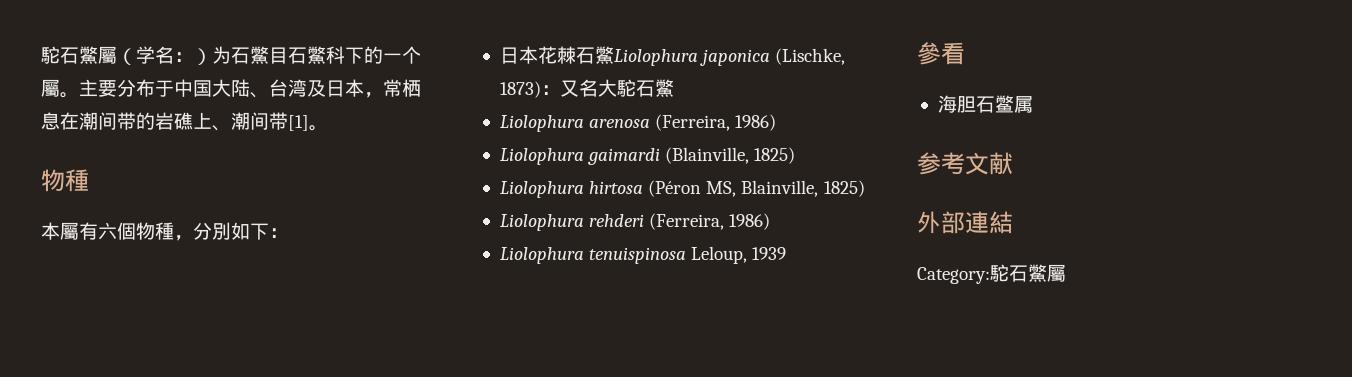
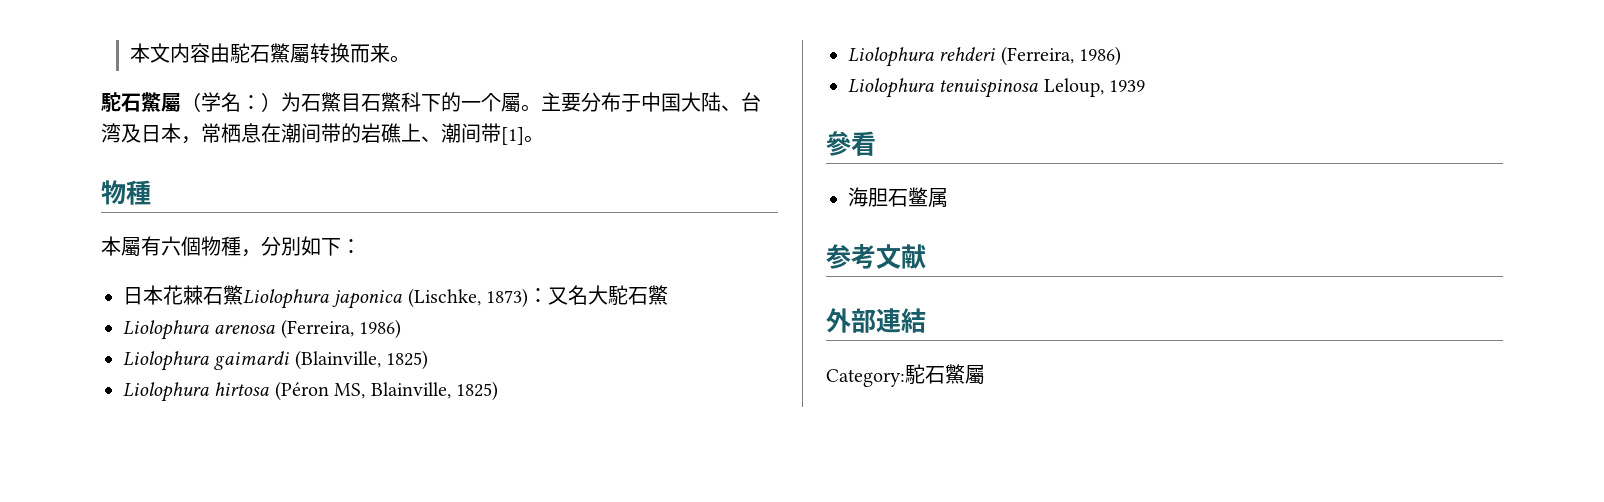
+ 本文内容由駝石鱉屬转换而来。

